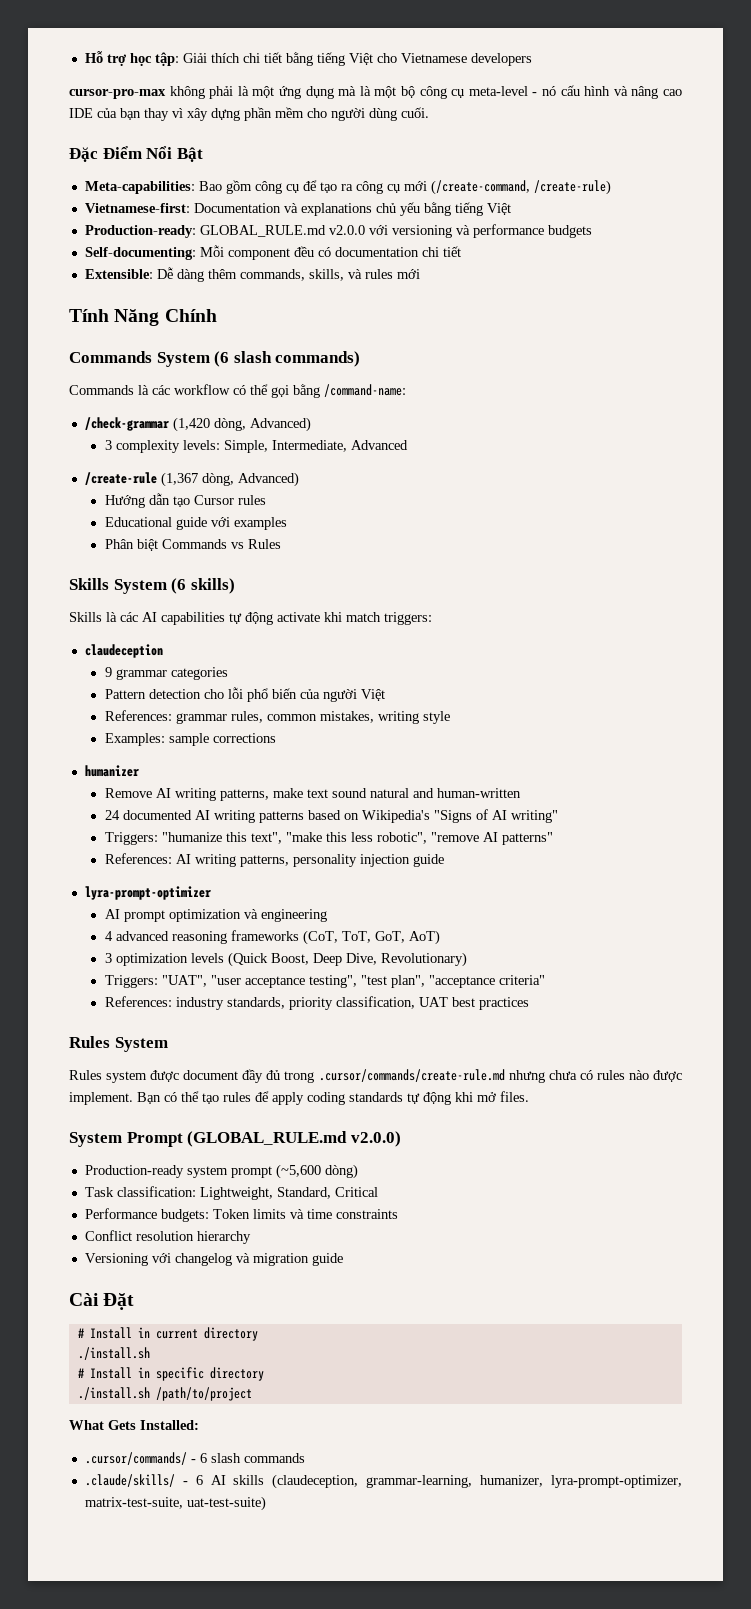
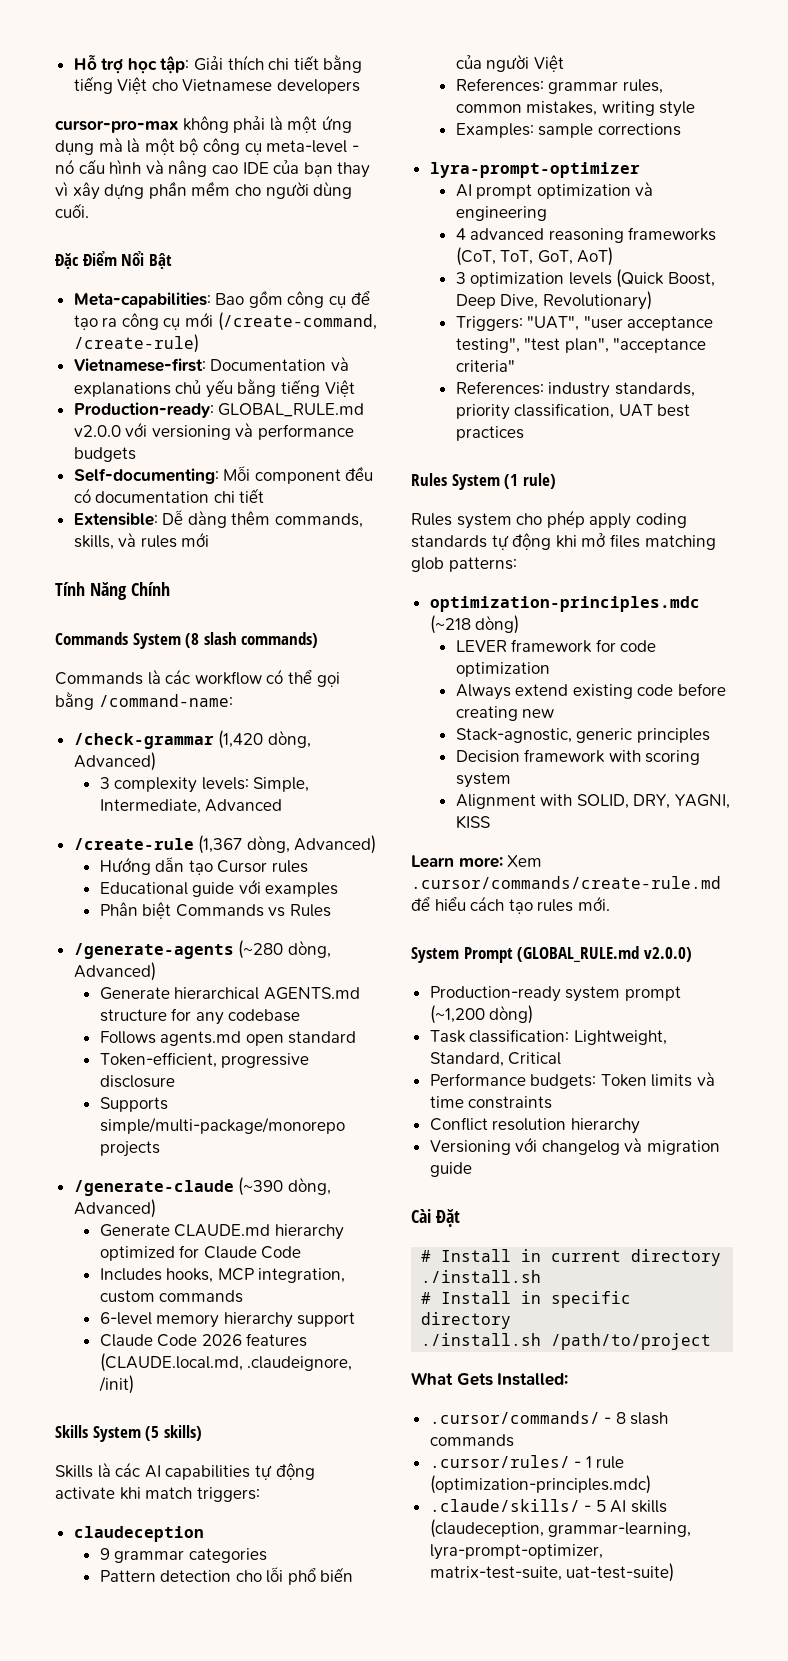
- Commands System (6 slash commands)
+ Commands System (8 slash commands)
+ /generate-agents (~280 dòng, Advanced)
+ Generate hierarchical AGENTS.md structure for any codebase
+ Follows agents.md open standard
+ Token-efficient, progressive disclosure
+ Supports simple/multi-package/monorepo projects
+ /generate-claude (~390 dòng, Advanced)
+ Generate CLAUDE.md hierarchy optimized for Claude Code
+ Includes hooks, MCP integration, custom commands
+ 6-level memory hierarchy support
+ Claude Code 2026 features (CLAUDE.local.md, .claudeignore, /init)
- Skills System (6 skills)
+ Skills System (5 skills)
- humanizer
- Remove AI writing patterns, make text sound natural and human-written
- 24 documented AI writing patterns based on Wikipedia's "Signs of AI writing"
- Triggers: "humanize this text", "make this less robotic", "remove AI patterns"
- References: AI writing patterns, personality injection guide
- Rules System
+ Rules System (1 rule)
- Rules system được document đầy đủ trong .cursor/commands/create-rule.md nhưng chưa có rules nào được implement. Bạn có thể tạo rules để apply coding standards tự động khi mở files.
+ Rules system cho phép apply coding standards tự động khi mở files matching glob patterns:
+ optimization-principles.mdc (~218 dòng)
+ LEVER framework for code optimization
+ Always extend existing code before creating new
+ Stack-agnostic, generic principles
+ Decision framework with scoring system
+ Alignment with SOLID, DRY, YAGNI, KISS
+ Learn more: Xem .cursor/commands/create-rule.md để hiểu cách tạo rules mới.
- Production-ready system prompt (~5,600 dòng)
+ Production-ready system prompt (~1,200 dòng)
- .cursor/commands/ - 6 slash commands
+ .cursor/commands/ - 8 slash commands
+ .cursor/rules/ - 1 rule (optimization-principles.mdc)
- .claude/skills/ - 6 AI skills (claudeception, grammar-learning, humanizer, lyra-prompt-optimizer, matrix-test-suite, uat-test-suite)
+ .claude/skills/ - 5 AI skills (claudeception, grammar-learning, lyra-prompt-optimizer, matrix-test-suite, uat-test-suite)

